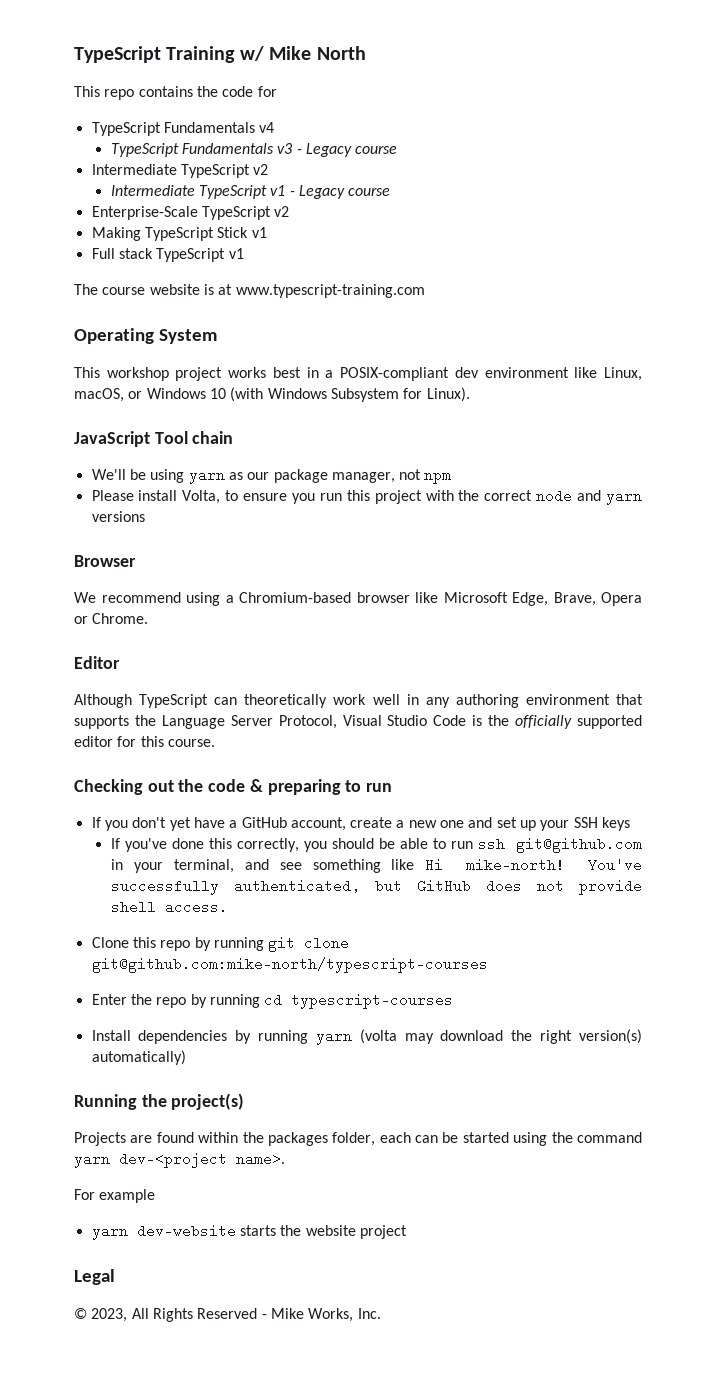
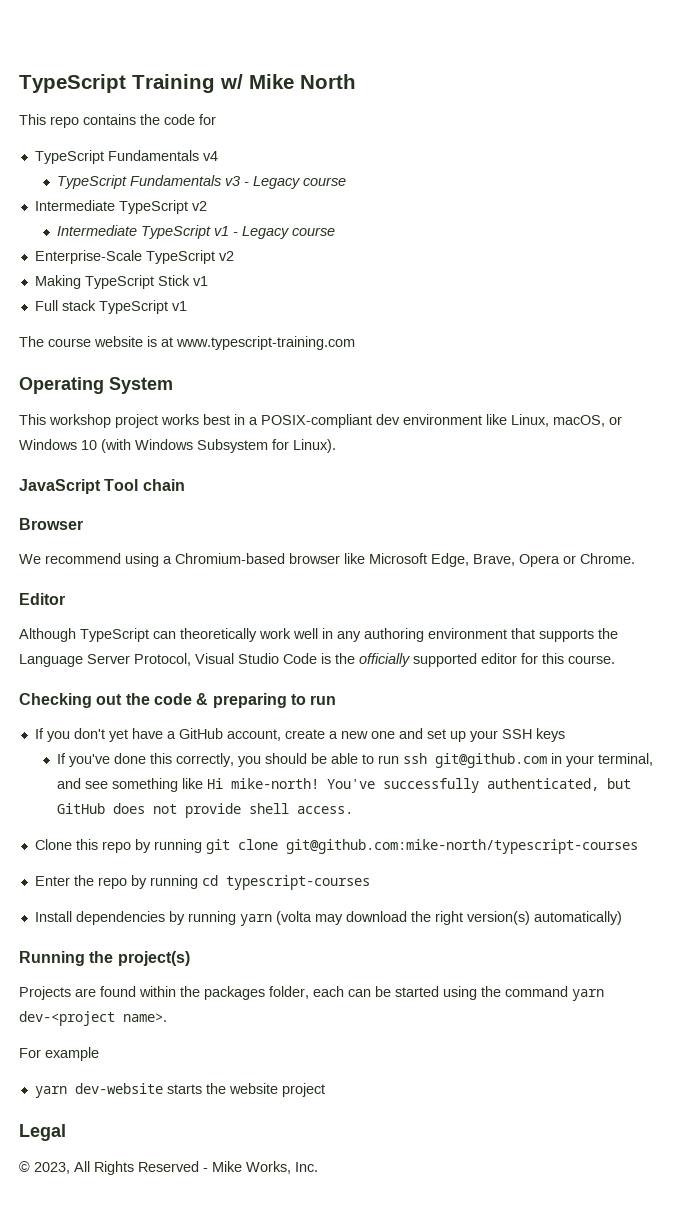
- We'll be using yarn as our package manager, not npm
- Please install Volta, to ensure you run this project with the correct node and yarn versions

